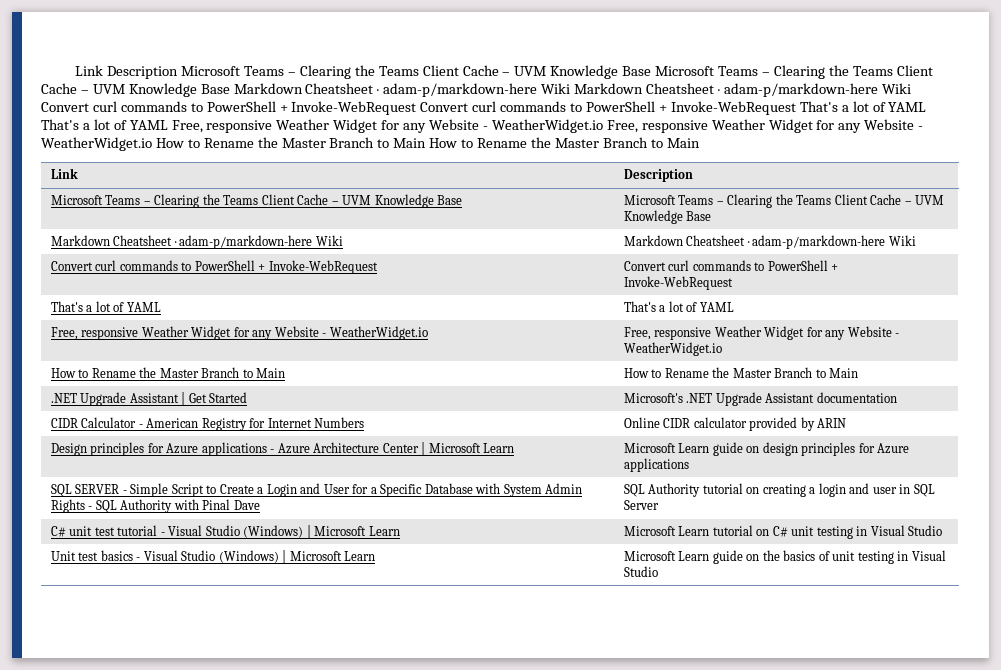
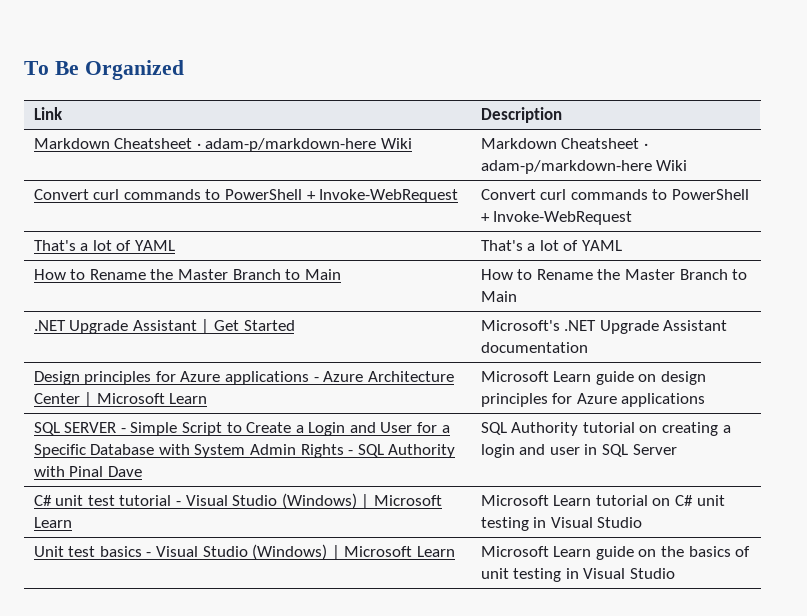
- Link Description Microsoft Teams – Clearing the Teams Client Cache – UVM Knowledge Base Microsoft Teams – Clearing the Teams Client Cache – UVM Knowledge Base Markdown Cheatsheet · adam-p/markdown-here Wiki Markdown Cheatsheet · adam-p/markdown-here Wiki Convert curl commands to PowerShell + Invoke-WebRequest Convert curl commands to PowerShell + Invoke-WebRequest That's a lot of YAML That's a lot of YAML Free, responsive Weather Widget for any Website - WeatherWidget.io Free, responsive Weather Widget for any Website - WeatherWidget.io How to Rename the Master Branch to Main How to Rename the Master Branch to Main
+ To Be Organized
  Link | Description
- Microsoft Teams – Clearing the Teams Client Cache – UVM Knowledge Base | Microsoft Teams – Clearing the Teams Client Cache – UVM Knowledge Base
- Free, responsive Weather Widget for any Website - WeatherWidget.io | Free, responsive Weather Widget for any Website - WeatherWidget.io
- CIDR Calculator - American Registry for Internet Numbers | Online CIDR calculator provided by ARIN

